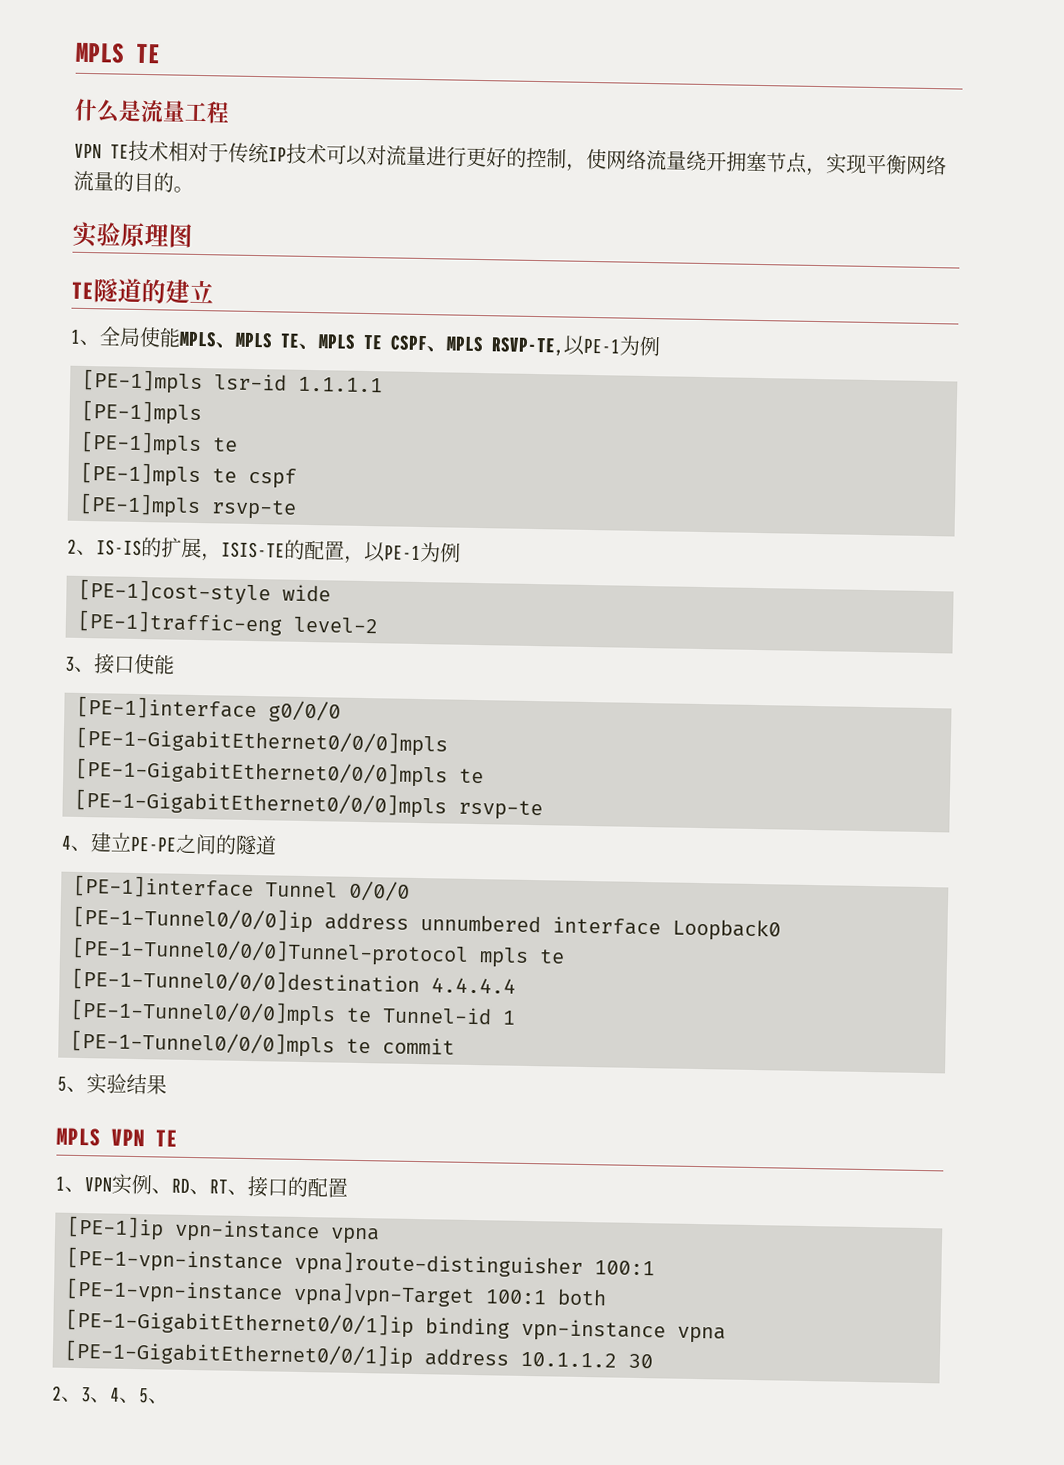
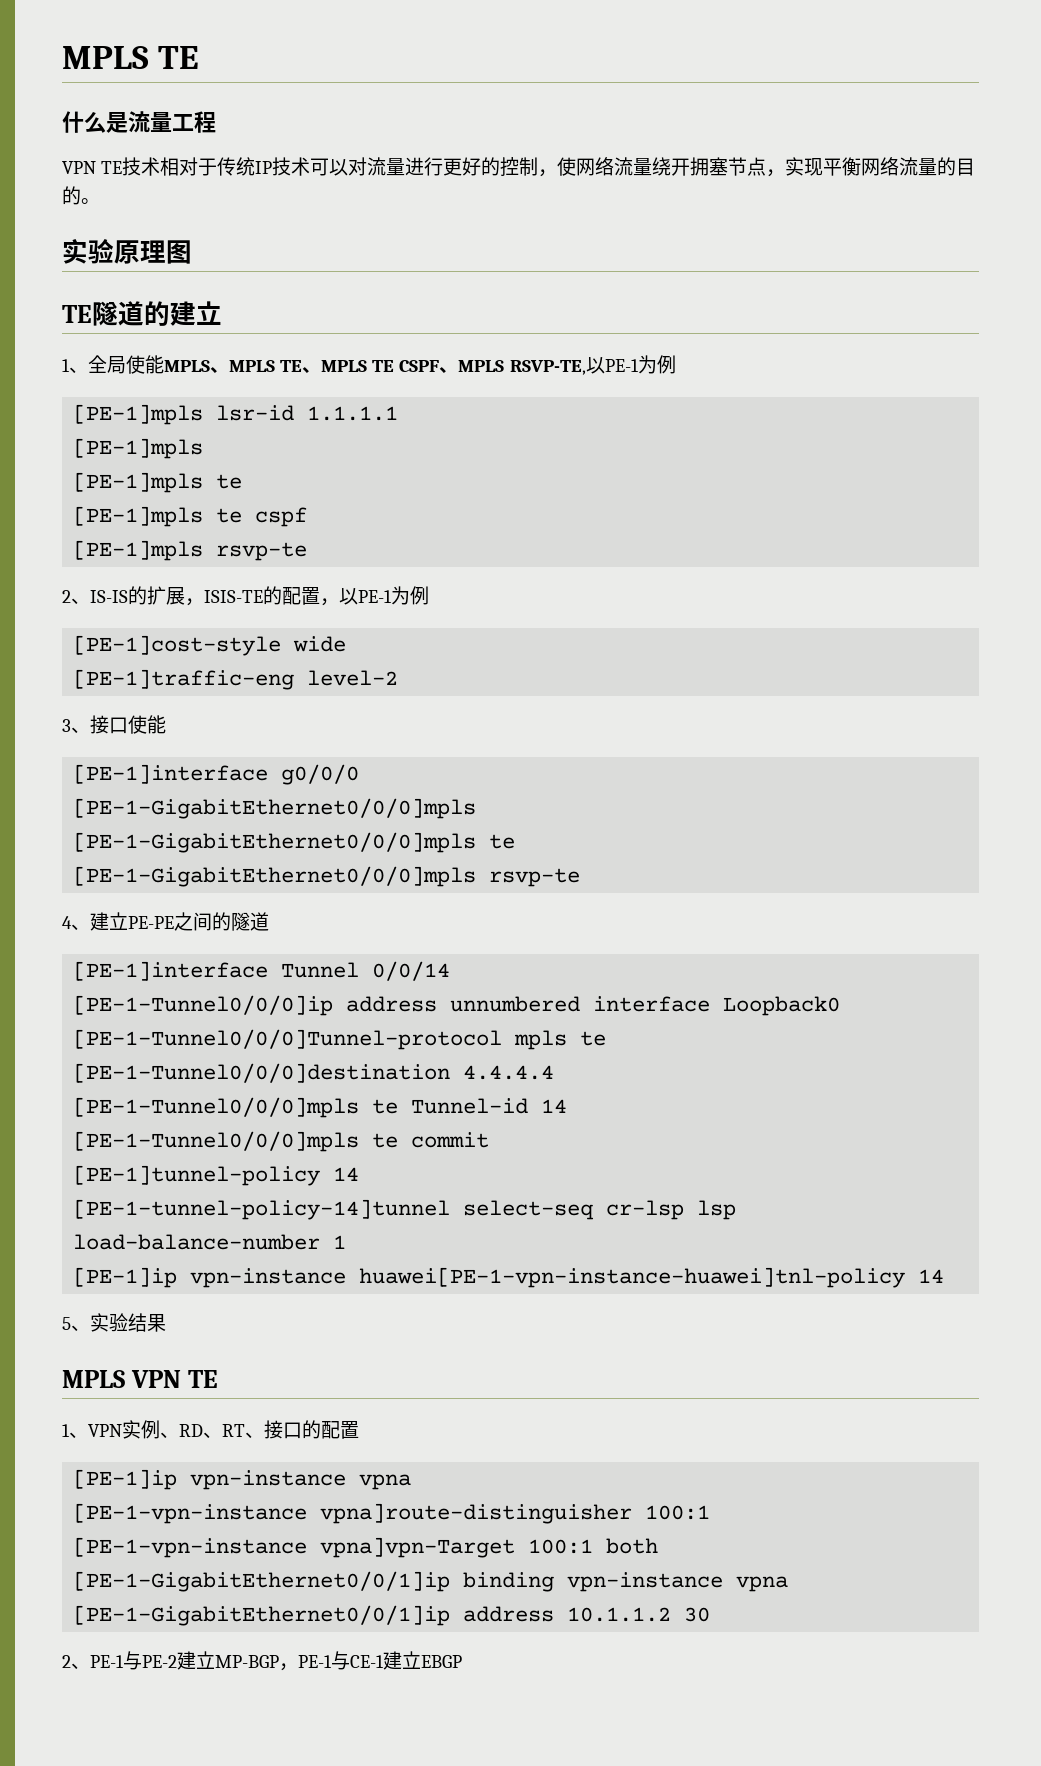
- [PE-1]interface Tunnel 0/0/0
+ [PE-1]interface Tunnel 0/0/14
- [PE-1-Tunnel0/0/0]mpls te Tunnel-id 1
+ [PE-1-Tunnel0/0/0]mpls te Tunnel-id 14
+ [PE-1]tunnel-policy 14
+ [PE-1-tunnel-policy-14]tunnel select-seq cr-lsp lsp load-balance-number 1
+ [PE-1]ip vpn-instance huawei[PE-1-vpn-instance-huawei]tnl-policy 14
- 2、3、4、5、
+ 2、PE-1与PE-2建立MP-BGP，PE-1与CE-1建立EBGP

